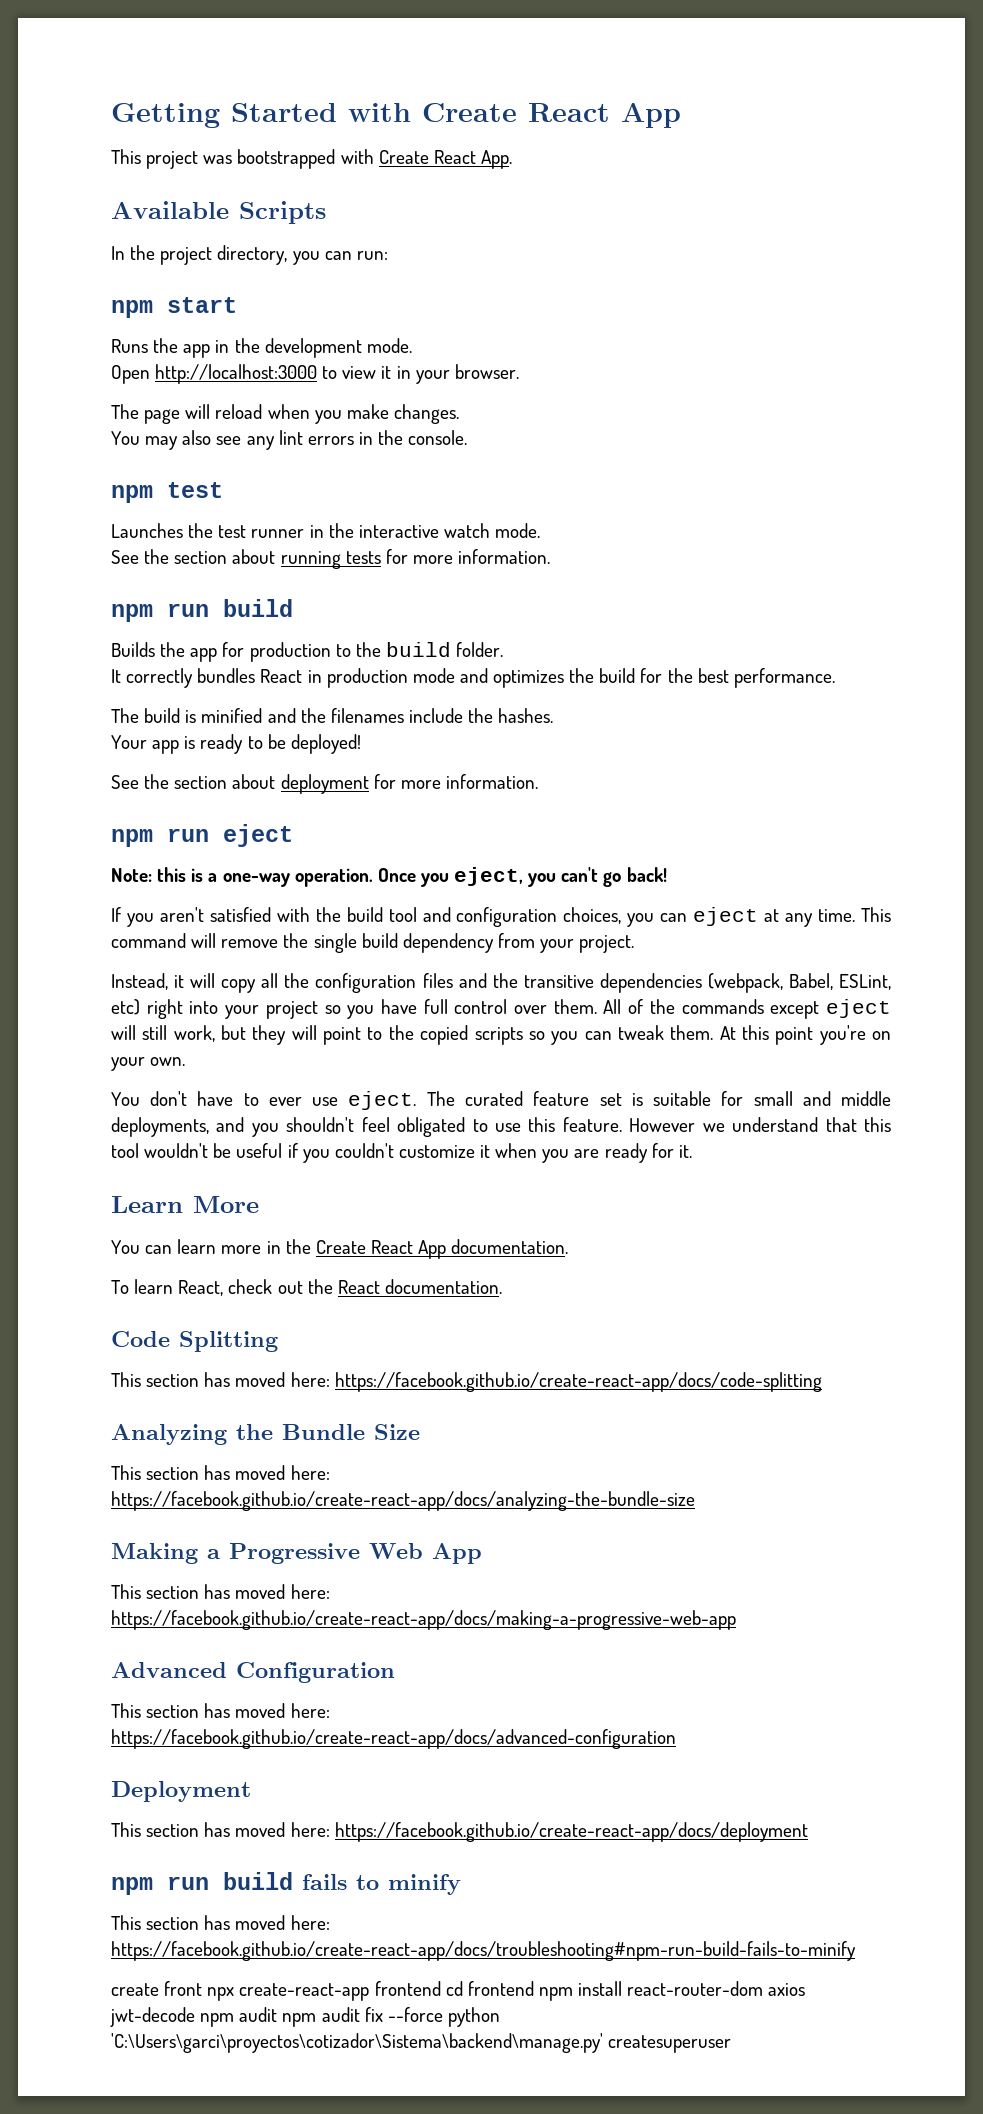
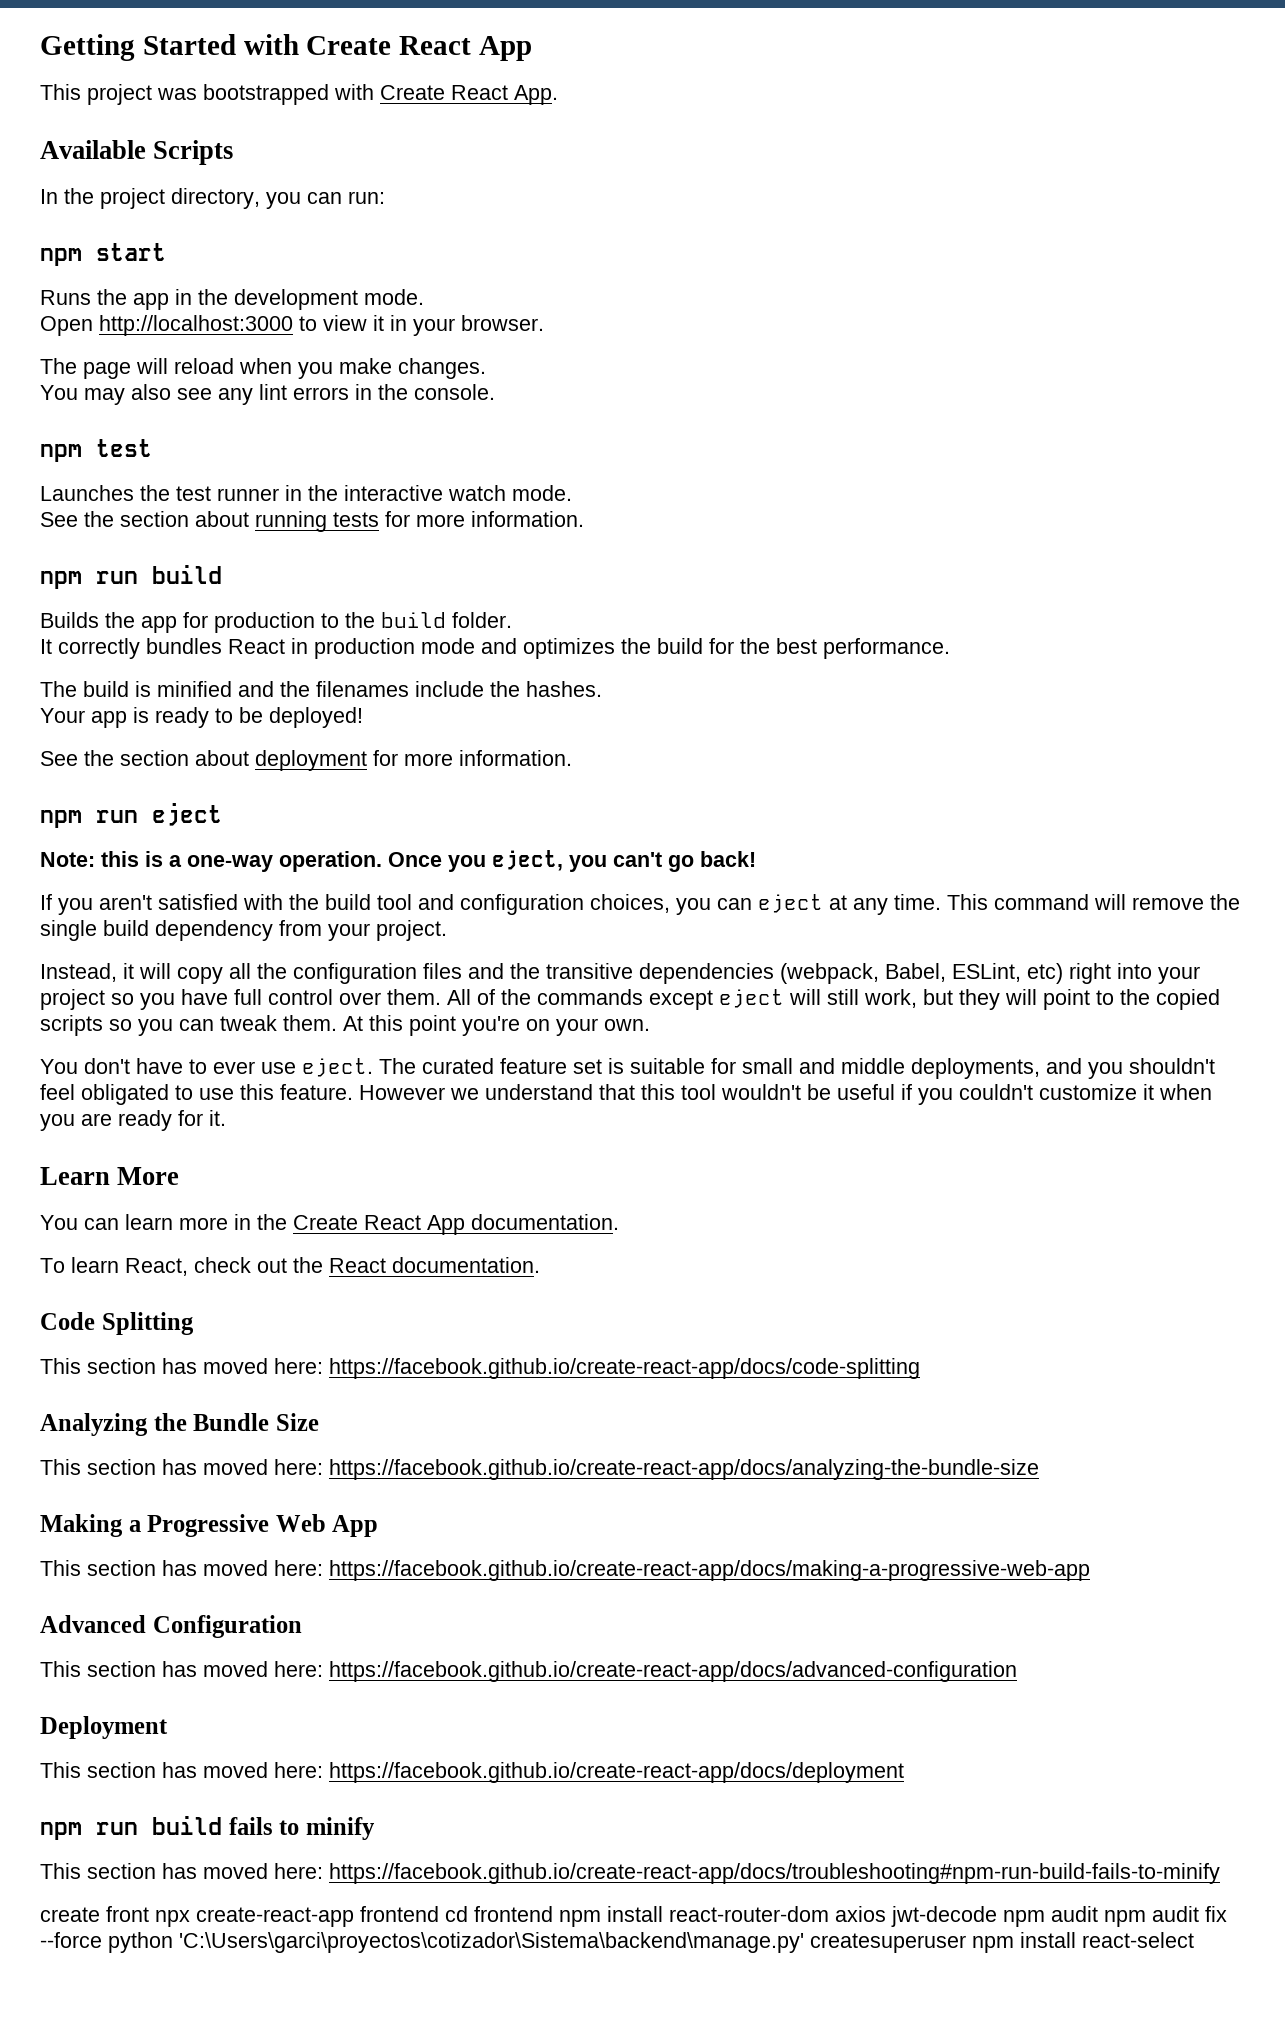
- create front npx create-react-app frontend cd frontend npm install react-router-dom axios jwt-decode npm audit npm audit fix --force python 'C:\Users\garci\proyectos\cotizador\Sistema\backend\manage.py' createsuperuser
+ create front npx create-react-app frontend cd frontend npm install react-router-dom axios jwt-decode npm audit npm audit fix --force python 'C:\Users\garci\proyectos\cotizador\Sistema\backend\manage.py' createsuperuser npm install react-select

